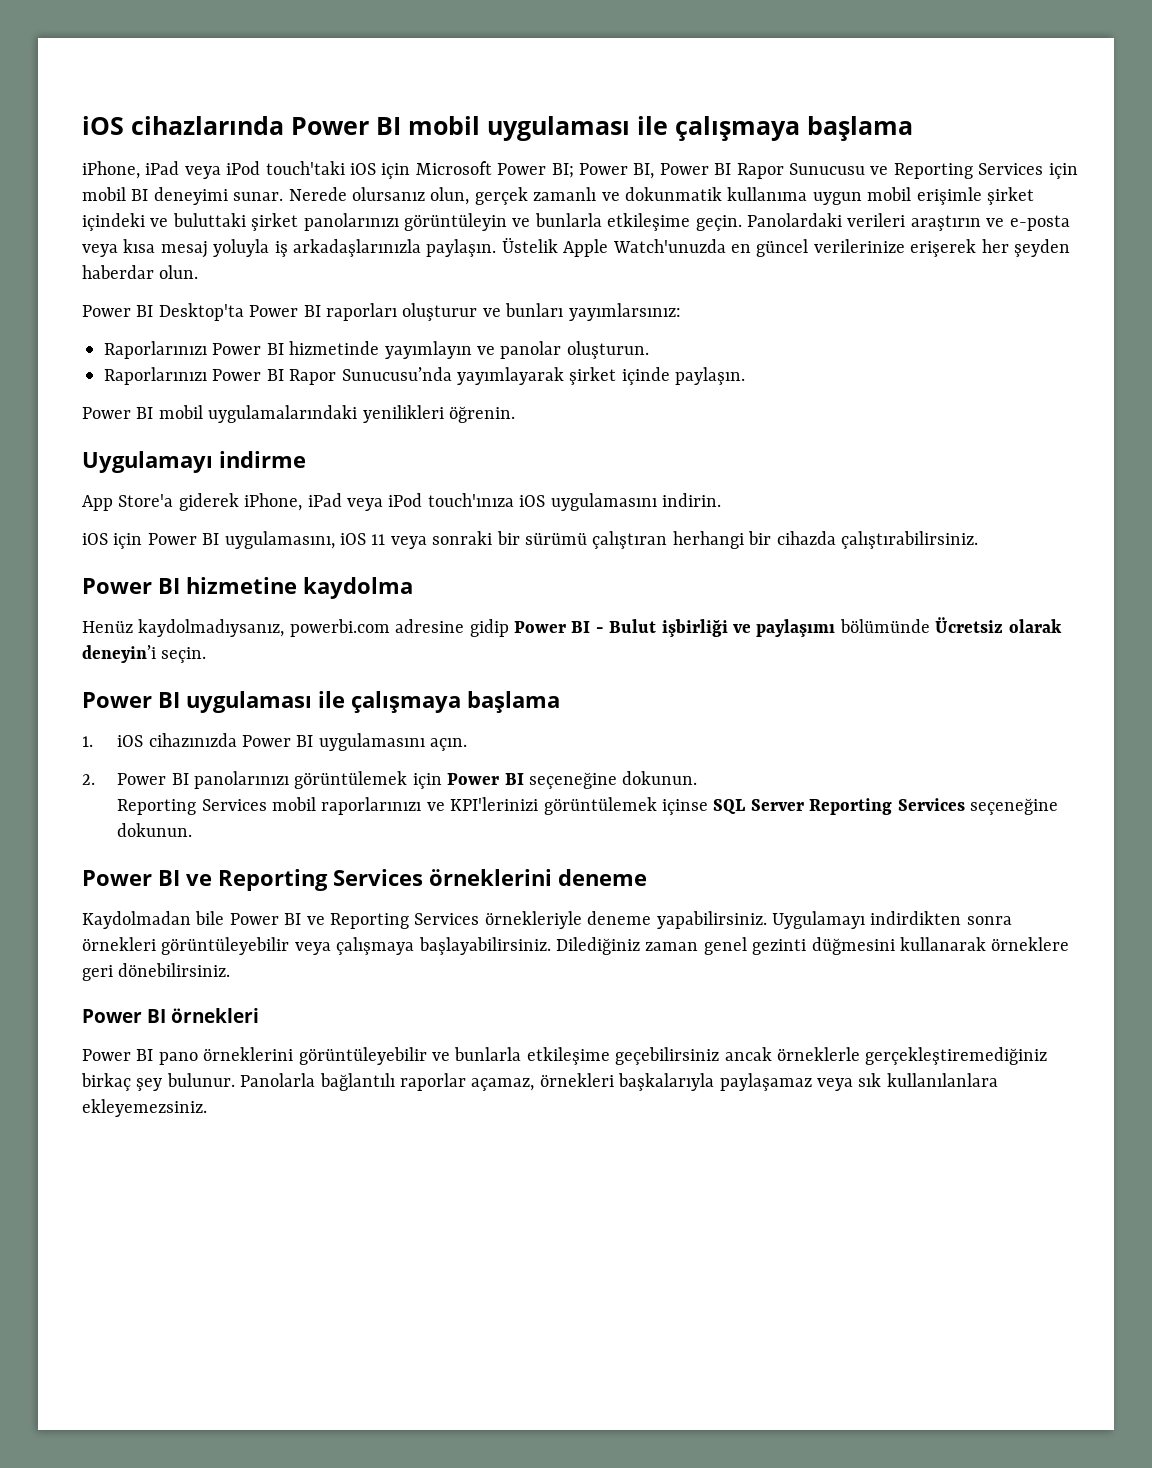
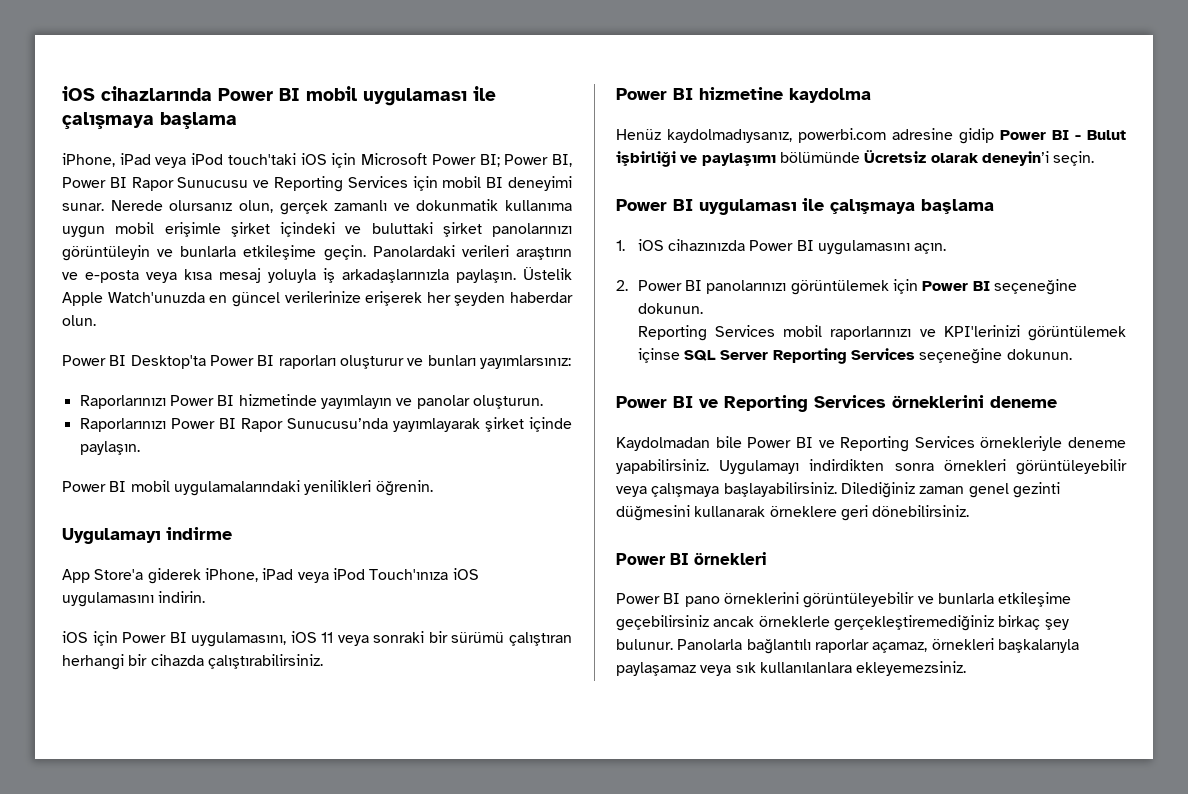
- App Store'a giderek iPhone, iPad veya iPod touch'ınıza iOS uygulamasını indirin.
+ App Store'a giderek iPhone, iPad veya iPod Touch'ınıza iOS uygulamasını indirin.

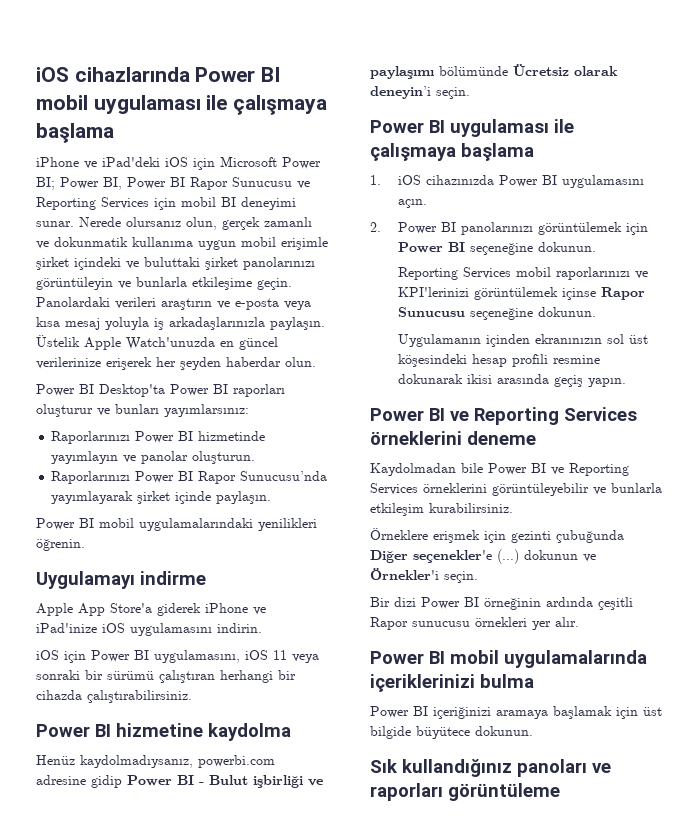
- iPhone, iPad veya iPod touch'taki iOS için Microsoft Power BI; Power BI, Power BI Rapor Sunucusu ve Reporting Services için mobil BI deneyimi sunar.
+ iPhone ve iPad'deki iOS için Microsoft Power BI; Power BI, Power BI Rapor Sunucusu ve Reporting Services için mobil BI deneyimi sunar.
- App Store'a giderek iPhone, iPad veya iPod Touch'ınıza iOS uygulamasını indirin.
+ Apple App Store'a giderek iPhone ve iPad'inize iOS uygulamasını indirin.
- Reporting Services mobil raporlarınızı ve KPI'lerinizi görüntülemek içinse SQL Server Reporting Services seçeneğine dokunun.
+ Reporting Services mobil raporlarınızı ve KPI'lerinizi görüntülemek içinse Rapor Sunucusu seçeneğine dokunun.
+ Uygulamanın içinden ekranınızın sol üst köşesindeki hesap profili resmine dokunarak ikisi arasında geçiş yapın.
- Kaydolmadan bile Power BI ve Reporting Services örnekleriyle deneme yapabilirsiniz. Uygulamayı indirdikten sonra örnekleri görüntüleyebilir veya çalışmaya başlayabilirsiniz. Dilediğiniz zaman genel gezinti düğmesini kullanarak örneklere geri dönebilirsiniz.
- Power BI örnekleri
- Power BI pano örneklerini görüntüleyebilir ve bunlarla etkileşime geçebilirsiniz ancak örneklerle gerçekleştiremediğiniz birkaç şey bulunur. Panolarla bağlantılı raporlar açamaz, örnekleri başkalarıyla paylaşamaz veya sık kullanılanlara ekleyemezsiniz.
+ Kaydolmadan bile Power BI ve Reporting Services örneklerini görüntüleyebilir ve bunlarla etkileşim kurabilirsiniz.
+ Örneklere erişmek için gezinti çubuğunda Diğer seçenekler'e (...) dokunun ve Örnekler'i seçin.
+ Bir dizi Power BI örneğinin ardında çeşitli Rapor sunucusu örnekleri yer alır.
+ Power BI mobil uygulamalarında içeriklerinizi bulma
+ Power BI içeriğinizi aramaya başlamak için üst bilgide büyütece dokunun.
+ Sık kullandığınız panoları ve raporları görüntüleme

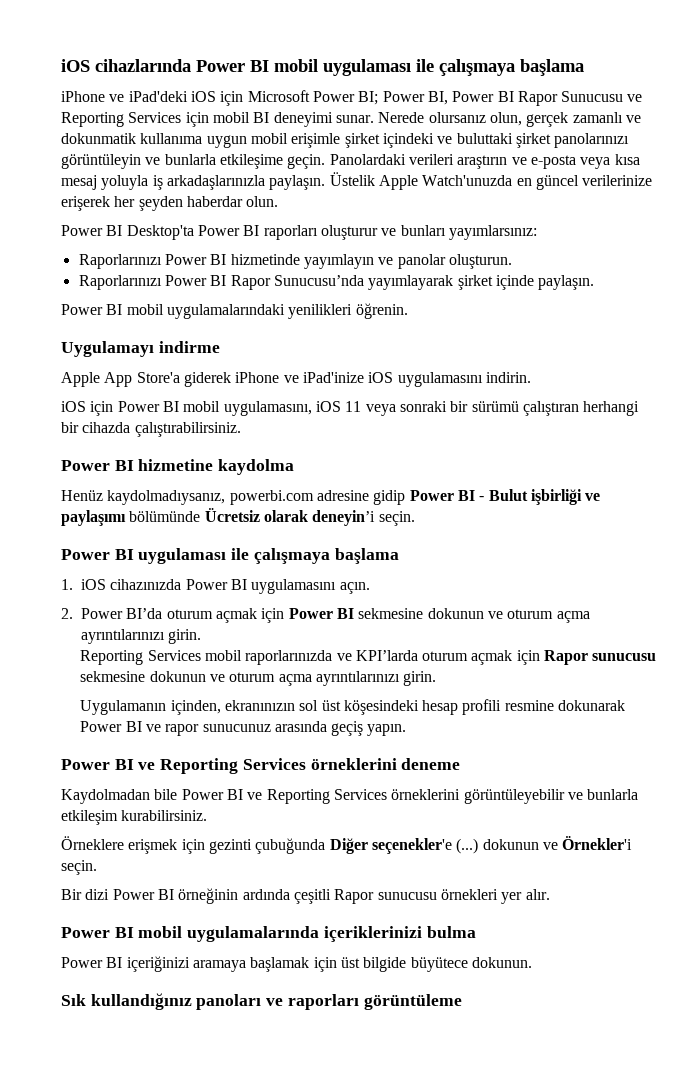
- iOS için Power BI uygulamasını, iOS 11 veya sonraki bir sürümü çalıştıran herhangi bir cihazda çalıştırabilirsiniz.
+ iOS için Power BI mobil uygulamasını, iOS 11 veya sonraki bir sürümü çalıştıran herhangi bir cihazda çalıştırabilirsiniz.
- 2. Power BI panolarınızı görüntülemek için Power BI seçeneğine dokunun.
- Reporting Services mobil raporlarınızı ve KPI'lerinizi görüntülemek içinse Rapor Sunucusu seçeneğine dokunun.
+ 2. Power BI’da oturum açmak için Power BI sekmesine dokunun ve oturum açma ayrıntılarınızı girin.
+ Reporting Services mobil raporlarınızda ve KPI’larda oturum açmak için Rapor sunucusu sekmesine dokunun ve oturum açma ayrıntılarınızı girin.
- Uygulamanın içinden ekranınızın sol üst köşesindeki hesap profili resmine dokunarak ikisi arasında geçiş yapın.
+ Uygulamanın içinden, ekranınızın sol üst köşesindeki hesap profili resmine dokunarak Power BI ve rapor sunucunuz arasında geçiş yapın.

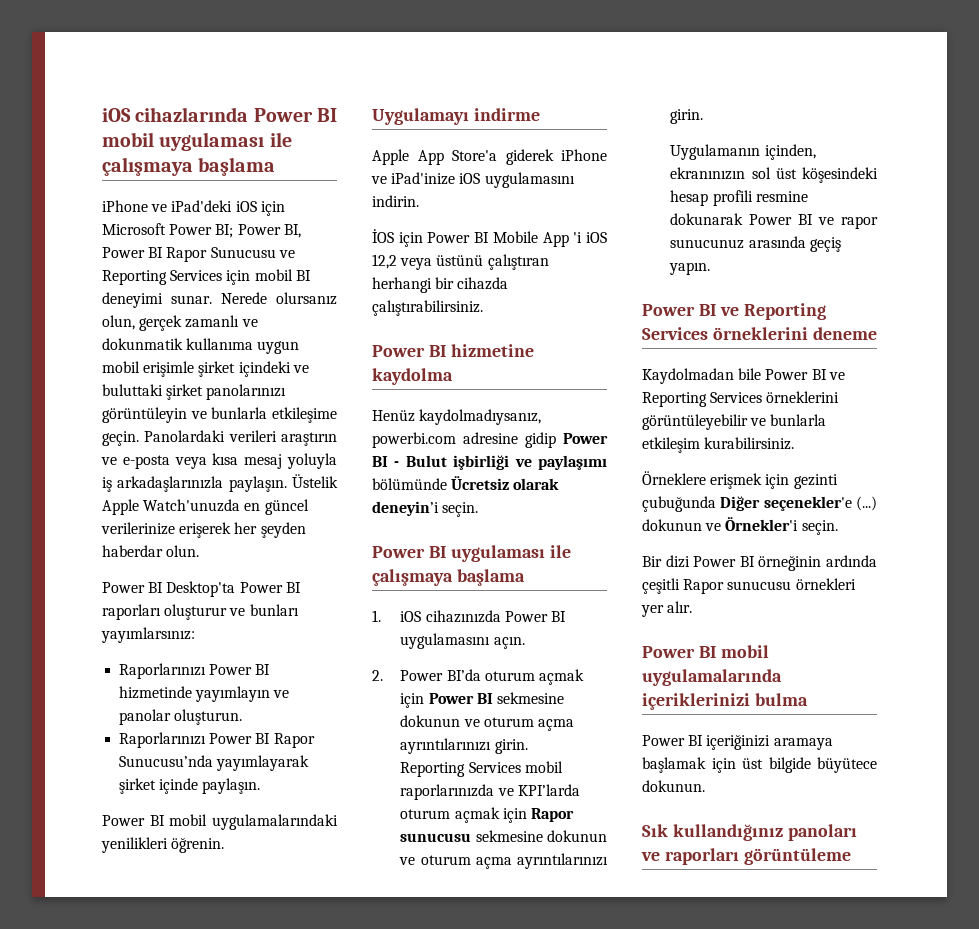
- iOS için Power BI mobil uygulamasını, iOS 11 veya sonraki bir sürümü çalıştıran herhangi bir cihazda çalıştırabilirsiniz.
+ İOS için Power BI Mobile App 'i iOS 12,2 veya üstünü çalıştıran herhangi bir cihazda çalıştırabilirsiniz.

